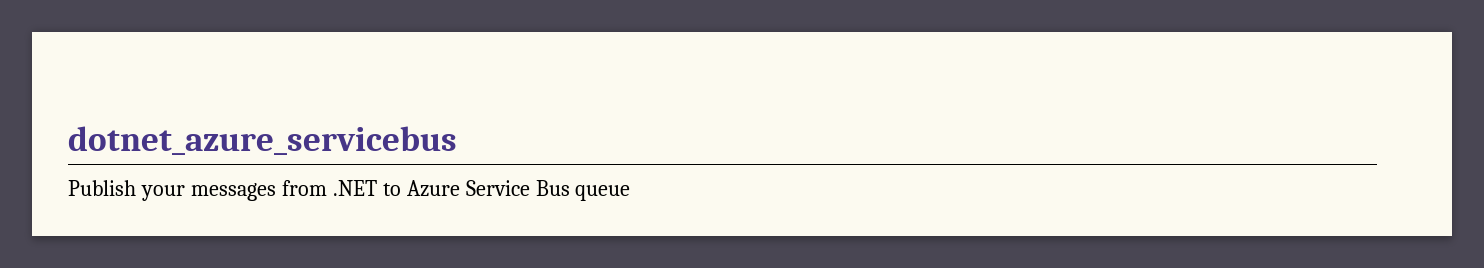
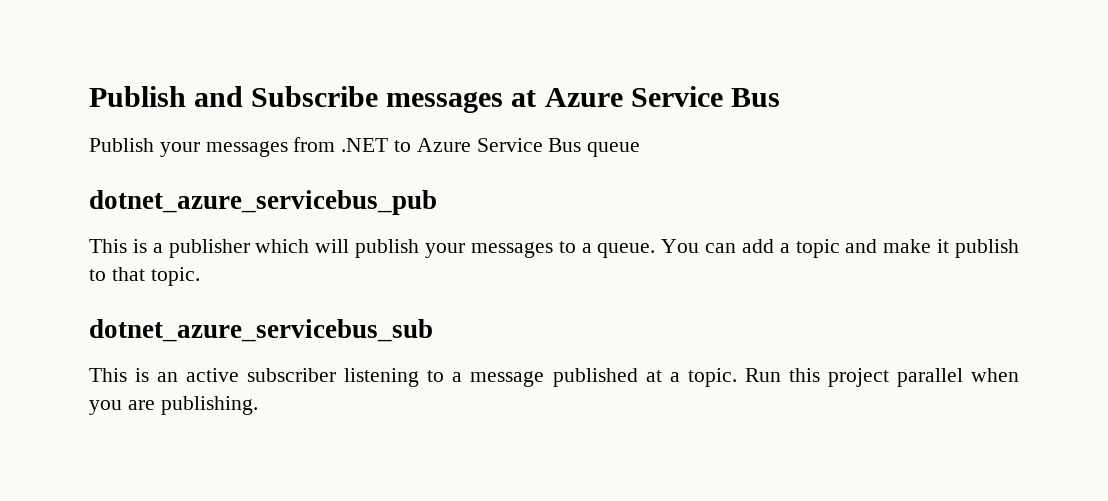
- dotnet_azure_servicebus
+ Publish and Subscribe messages at Azure Service Bus
+ dotnet_azure_servicebus_pub
+ This is a publisher which will publish your messages to a queue. You can add a topic and make it publish to that topic.
+ dotnet_azure_servicebus_sub
+ This is an active subscriber listening to a message published at a topic. Run this project parallel when you are publishing.

